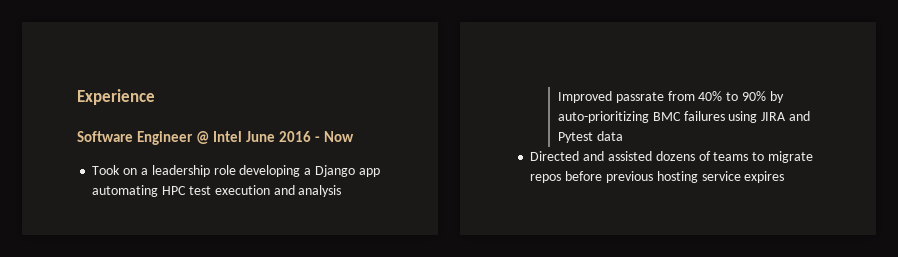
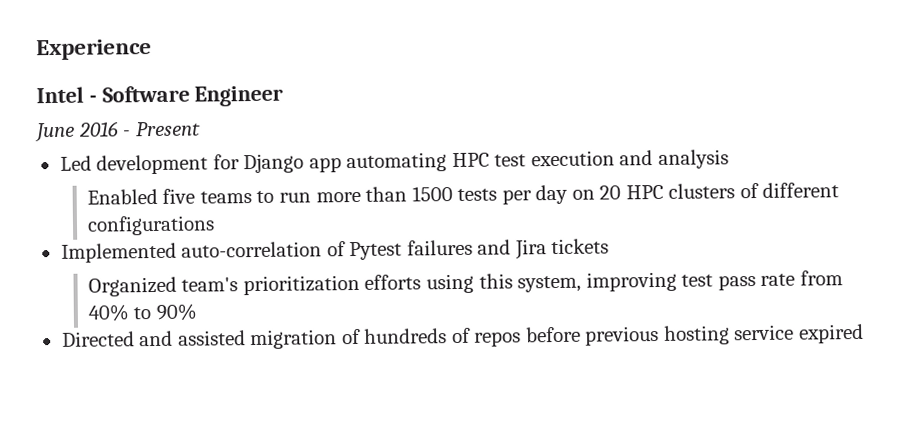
- Software Engineer @ Intel June 2016 - Now
- Took on a leadership role developing a Django app automating HPC test execution and analysis
+ Intel - Software Engineer
+ June 2016 - Present
+ Led development for Django app automating HPC test execution and analysis
- Improved passrate from 40% to 90% by auto-prioritizing BMC failures using JIRA and Pytest data
- Directed and assisted dozens of teams to migrate repos before previous hosting service expires
+ Enabled five teams to run more than 1500 tests per day on 20 HPC clusters of different configurations
+ Implemented auto-correlation of Pytest failures and Jira tickets
+ Organized team's prioritization efforts using this system, improving test pass rate from 40% to 90%
+ Directed and assisted migration of hundreds of repos before previous hosting service expired

